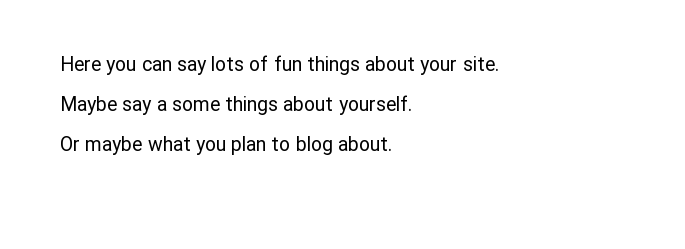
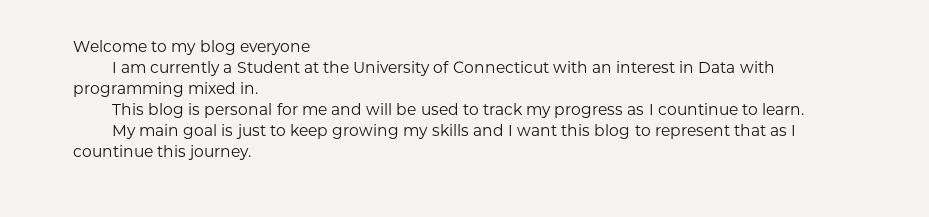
- Here you can say lots of fun things about your site.
- Maybe say a some things about yourself.
- Or maybe what you plan to blog about.
+ Welcome to my blog everyone
+ I am currently a Student at the University of Connecticut with an interest in Data with programming mixed in.
+ This blog is personal for me and will be used to track my progress as I countinue to learn.
+ My main goal is just to keep growing my skills and I want this blog to represent that as I countinue this journey.

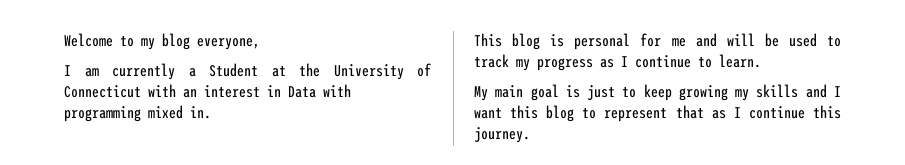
- Welcome to my blog everyone
+ Welcome to my blog everyone,
- This blog is personal for me and will be used to track my progress as I countinue to learn.
+ This blog is personal for me and will be used to track my progress as I continue to learn.
- My main goal is just to keep growing my skills and I want this blog to represent that as I countinue this journey.
+ My main goal is just to keep growing my skills and I want this blog to represent that as I continue this journey.

